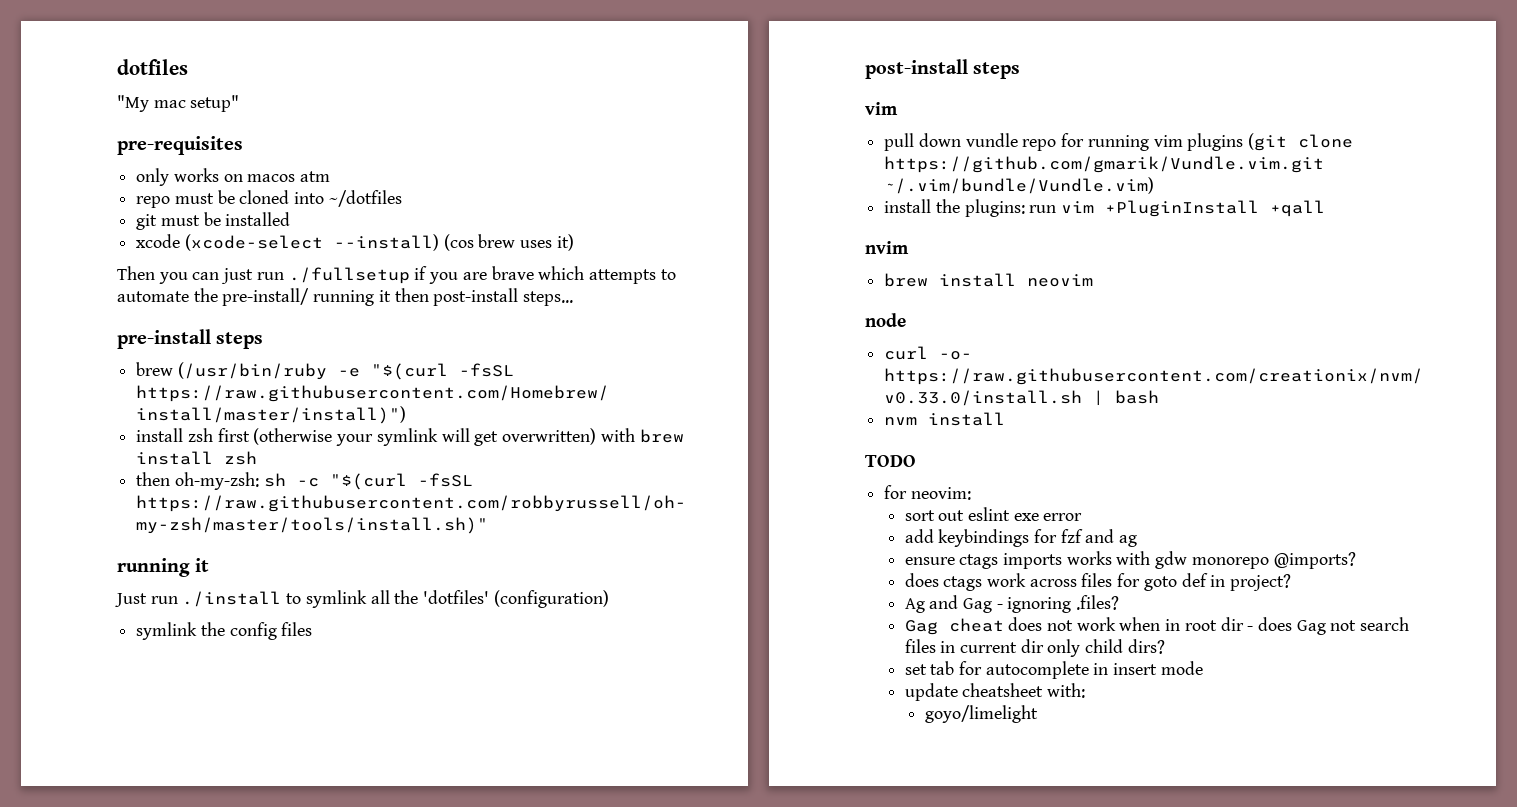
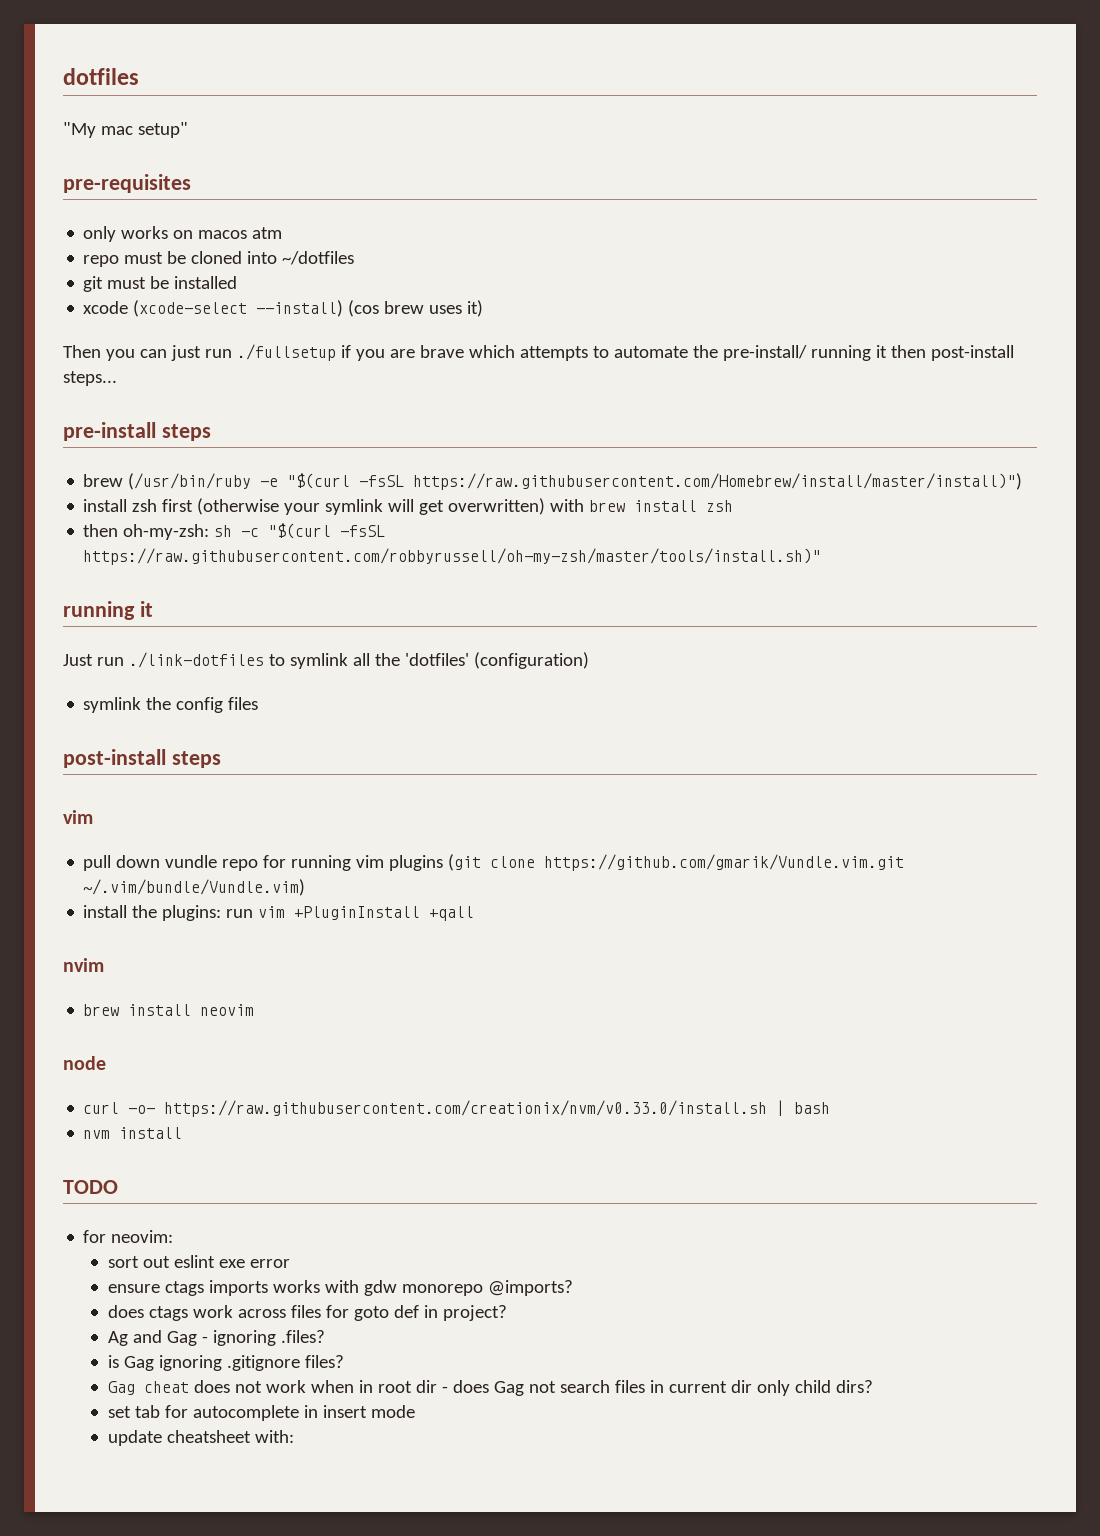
- Just run ./install to symlink all the 'dotfiles' (configuration)
+ Just run ./link-dotfiles to symlink all the 'dotfiles' (configuration)
- add keybindings for fzf and ag
+ is Gag ignoring .gitignore files?
- goyo/limelight

